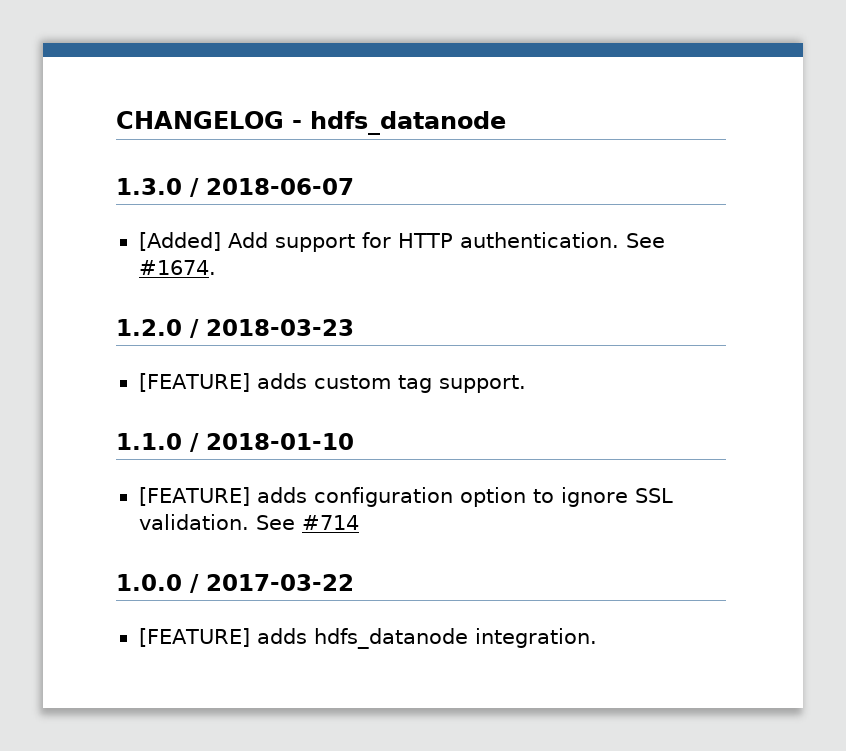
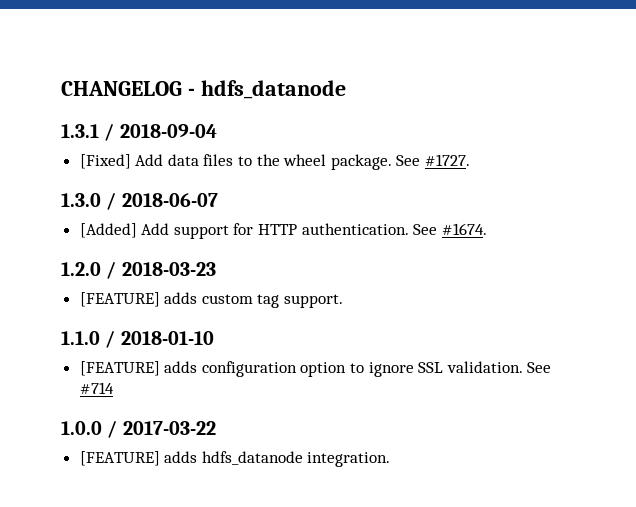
+ 1.3.1 / 2018-09-04
+ [Fixed] Add data files to the wheel package. See #1727.

